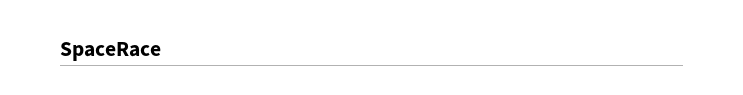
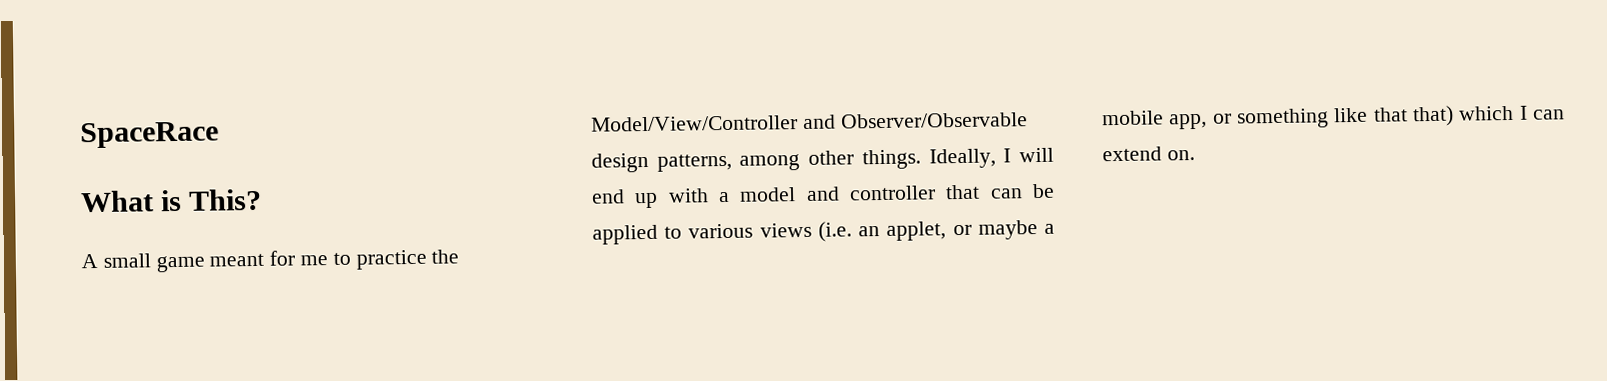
+ What is This?
+ A small game meant for me to practice the Model/View/Controller and Observer/Observable design patterns, among other things. Ideally, I will end up with a model and controller that can be applied to various views (i.e. an applet, or maybe a mobile app, or something like that that) which I can extend on.

